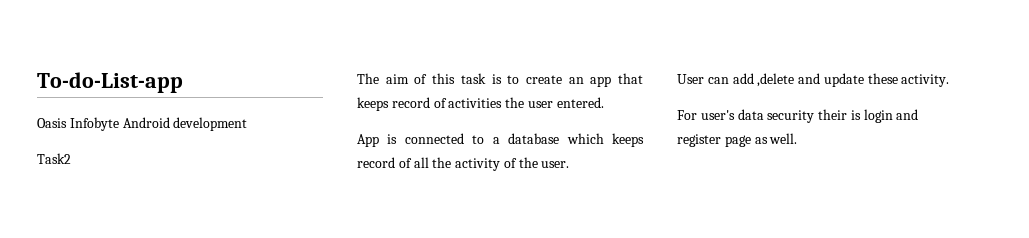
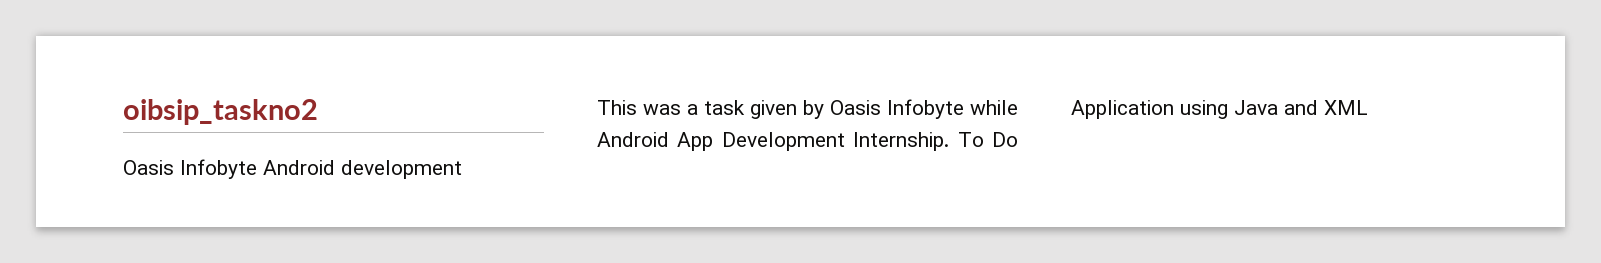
- To-do-List-app
+ oibsip_taskno2
- Task2
- The aim of this task is to create an app that keeps record of activities the user entered.
- App is connected to a database which keeps record of all the activity of the user.
- User can add ,delete and update these activity.
- For user's data security their is login and register page as well.
+ This was a task given by Oasis Infobyte while Android App Development Internship. To Do Application using Java and XML

